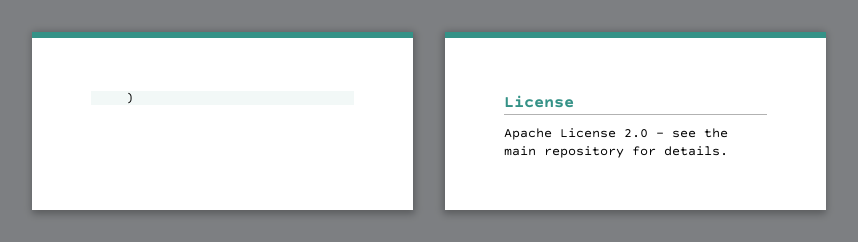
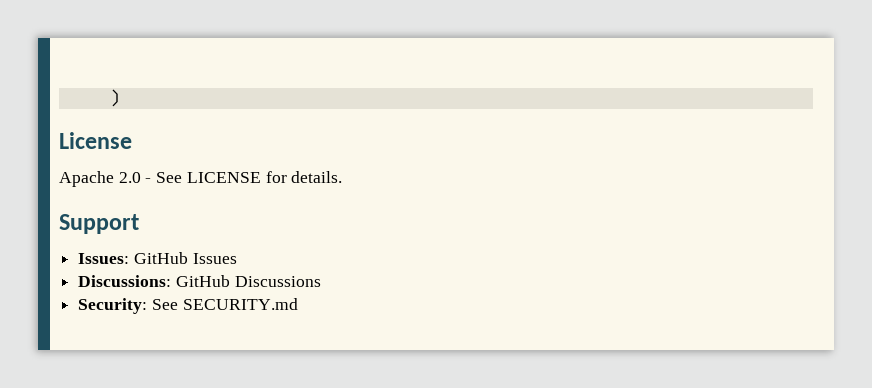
- Apache License 2.0 - see the main repository for details.
+ Apache 2.0 - See LICENSE for details.
+ Support
+ Issues: GitHub Issues
+ Discussions: GitHub Discussions
+ Security: See SECURITY.md

